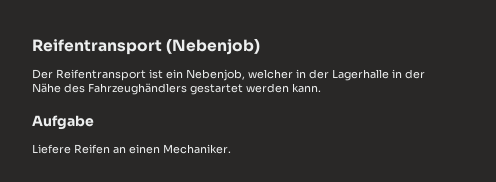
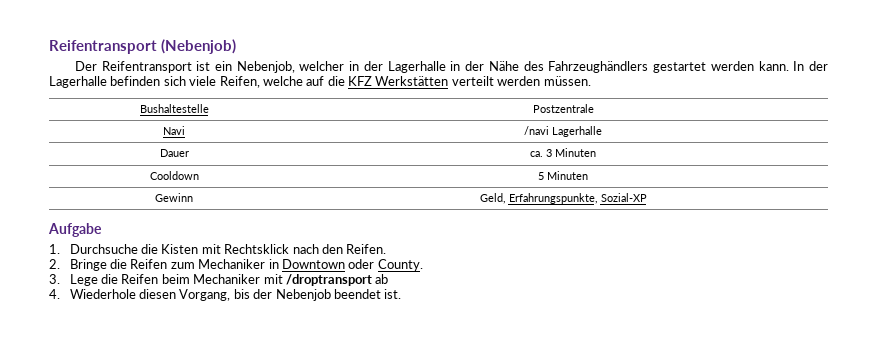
- Der Reifentransport ist ein Nebenjob, welcher in der Lagerhalle in der Nähe des Fahrzeughändlers gestartet werden kann.
+ Der Reifentransport ist ein Nebenjob, welcher in der Lagerhalle in der Nähe des Fahrzeughändlers gestartet werden kann. In der Lagerhalle befinden sich viele Reifen, welche auf die KFZ Werkstätten verteilt werden müssen.
+ Bushaltestelle | Postzentrale
+ Navi | /navi Lagerhalle
+ Dauer | ca. 3 Minuten
+ Cooldown | 5 Minuten
+ Gewinn | Geld, Erfahrungspunkte, Sozial-XP
  Aufgabe
- Liefere Reifen an einen Mechaniker.
+ 1. Durchsuche die Kisten mit Rechtsklick nach den Reifen.
+ 2. Bringe die Reifen zum Mechaniker in Downtown oder County.
+ 3. Lege die Reifen beim Mechaniker mit /droptransport ab
+ 4. Wiederhole diesen Vorgang, bis der Nebenjob beendet ist.

